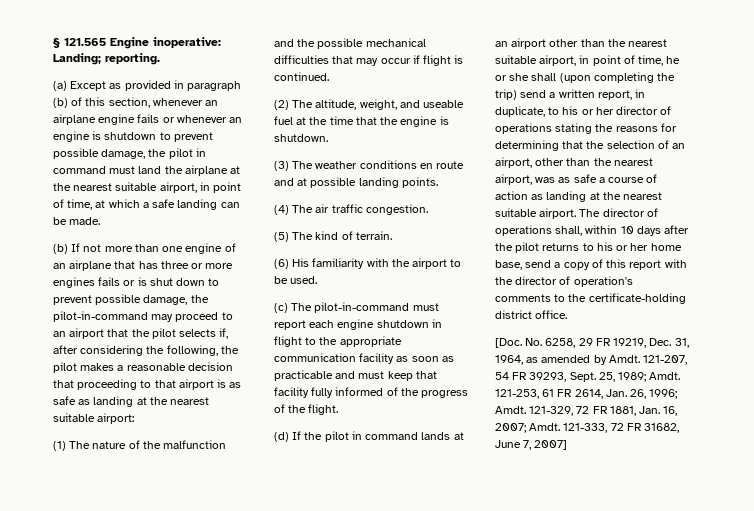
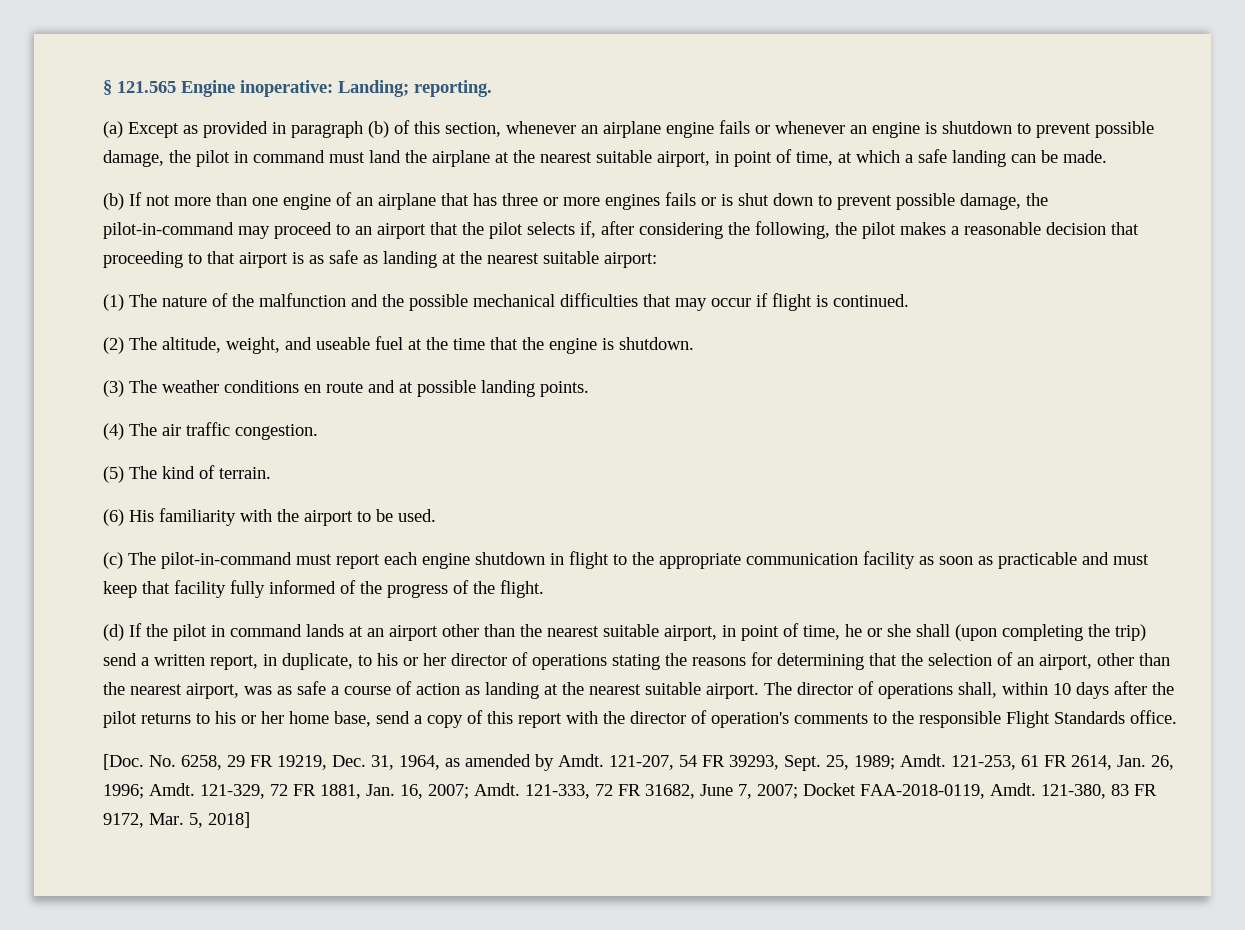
- The director of operations shall, within 10 days after the pilot returns to his or her home base, send a copy of this report with the director of operation's comments to the certificate-holding district office.
+ The director of operations shall, within 10 days after the pilot returns to his or her home base, send a copy of this report with the director of operation's comments to the responsible Flight Standards office.
- 121-333, 72 FR 31682, June 7, 2007]
+ 121-333, 72 FR 31682, June 7, 2007; Docket FAA-2018-0119, Amdt. 121-380, 83 FR 9172, Mar. 5, 2018]

